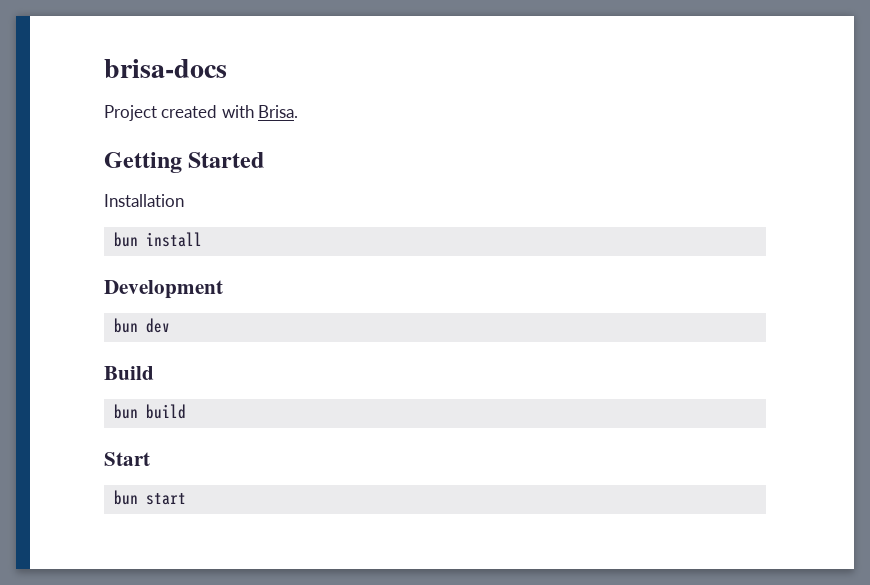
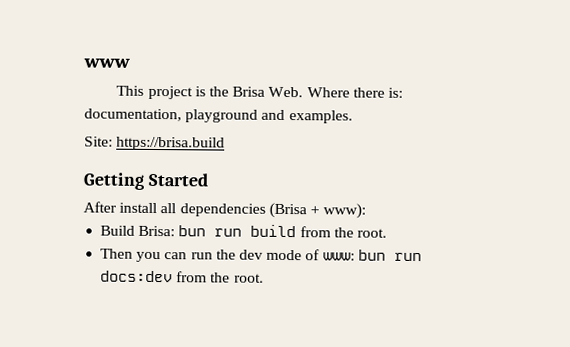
- brisa-docs
- Project created with Brisa.
+ www
+ This project is the Brisa Web. Where there is: documentation, playground and examples.
+ Site: https://brisa.build
- Installation
- bun install
- Development
- bun dev
- Build
- bun build
- Start
- bun start
+ After install all dependencies (Brisa + www):
+ Build Brisa: bun run build from the root.
+ Then you can run the dev mode of www: bun run docs:dev from the root.

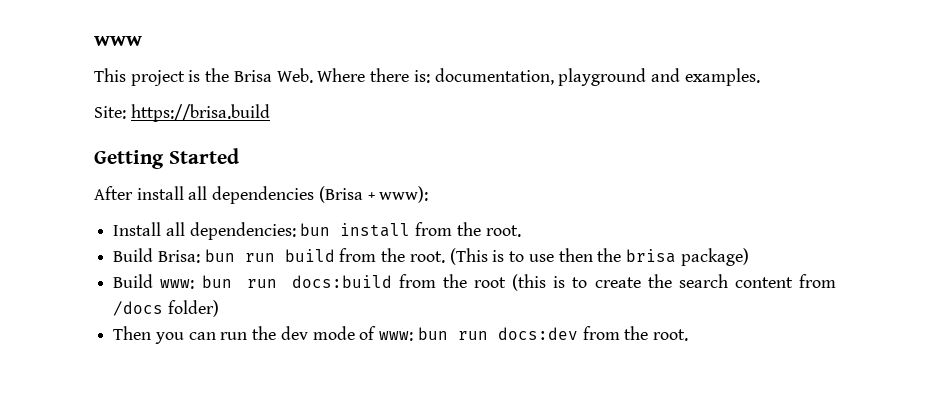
+ Install all dependencies: bun install from the root.
+ (This is to use then the brisa package)
+ Build www: bun run docs:build from the root (this is to create the search content from /docs folder)

